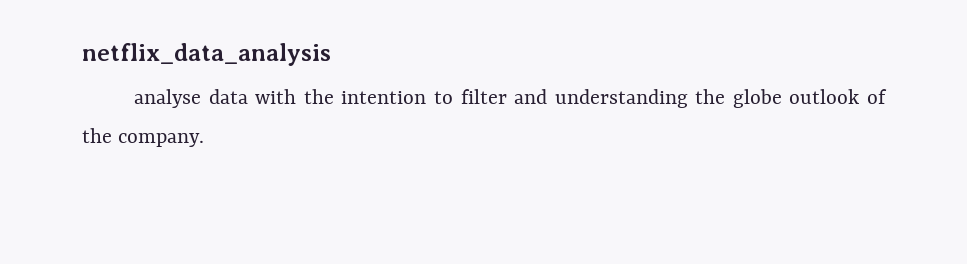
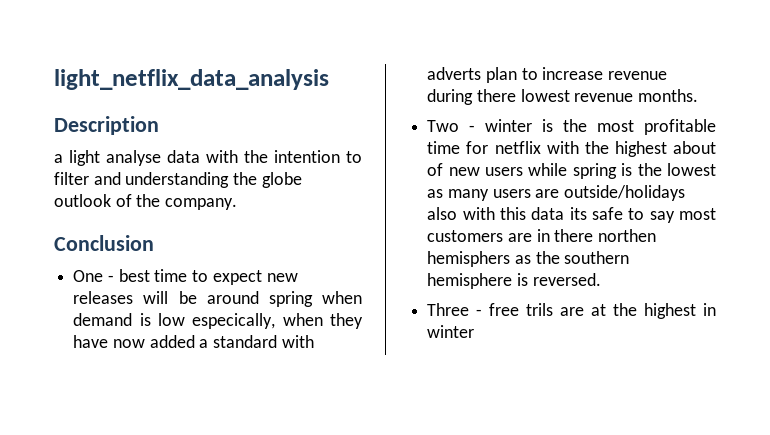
- netflix_data_analysis
- analyse data with the intention to filter and understanding the globe outlook of the company.
+ light_netflix_data_analysis
+ Description
+ a light analyse data with the intention to filter and understanding the globe outlook of the company.
+ Conclusion
+ One - best time to expect new releases will be around spring when demand is low especically, when they have now added a standard with adverts plan to increase revenue during there lowest revenue months.
+ Two - winter is the most profitable time for netflix with the highest about of new users while spring is the lowest as many users are outside/holidays also with this data its safe to say most customers are in there northen hemisphers as the southern hemisphere is reversed.
+ Three - free trils are at the highest in winter

